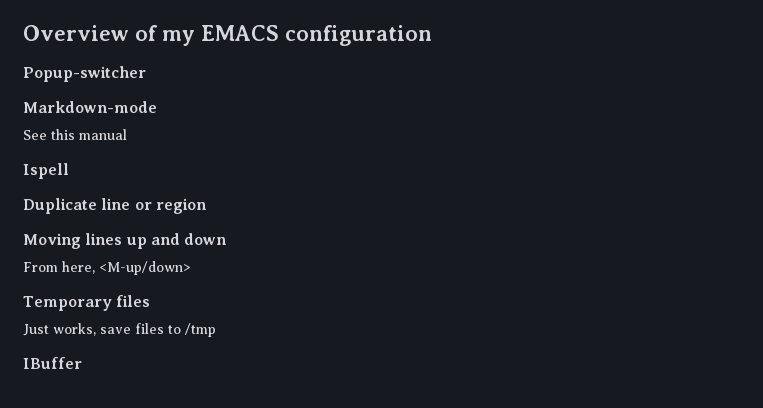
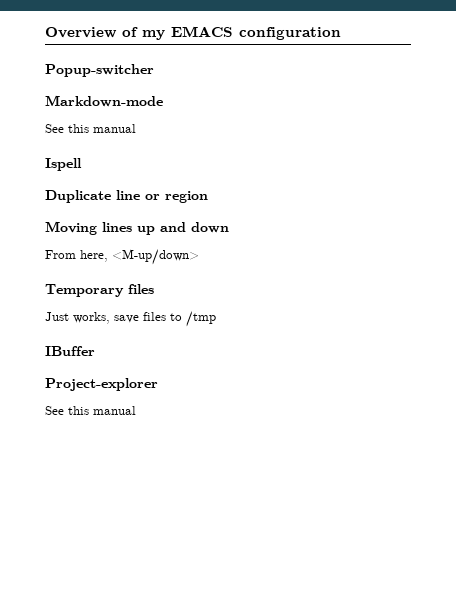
+ Project-explorer
+ See this manual

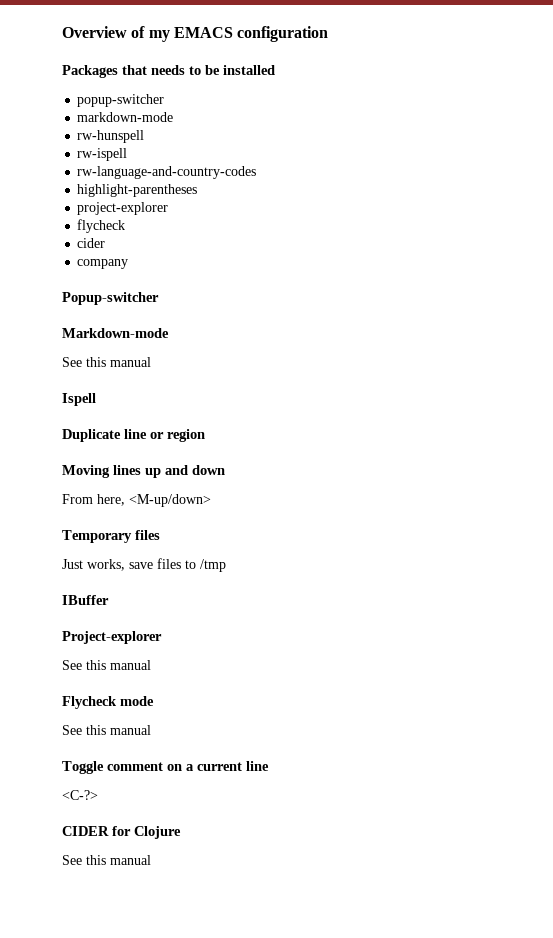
+ Packages that needs to be installed
+ popup-switcher
+ markdown-mode
+ rw-hunspell
+ rw-ispell
+ rw-language-and-country-codes
+ highlight-parentheses
+ project-explorer
+ flycheck
+ cider
+ company
+ Flycheck mode
+ See this manual
+ Toggle comment on a current line
+ <C-?>
+ CIDER for Clojure
+ See this manual

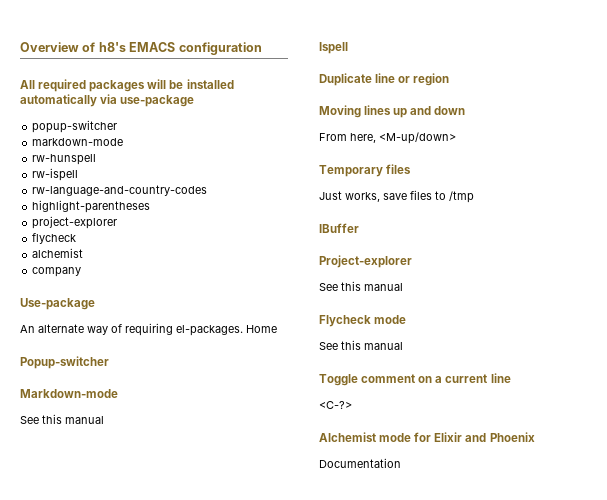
- Overview of my EMACS configuration
+ Overview of h8's EMACS configuration
- Packages that needs to be installed
+ All required packages will be installed automatically via use-package
- cider
+ alchemist
+ Use-package
+ An alternate way of requiring el-packages. Home
- CIDER for Clojure
- See this manual
+ Alchemist mode for Elixir and Phoenix
+ Documentation

